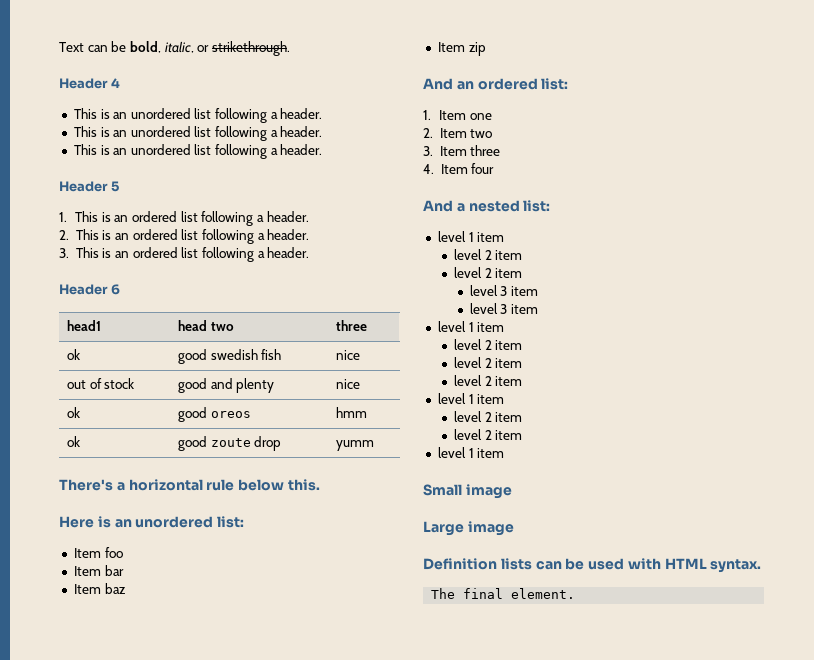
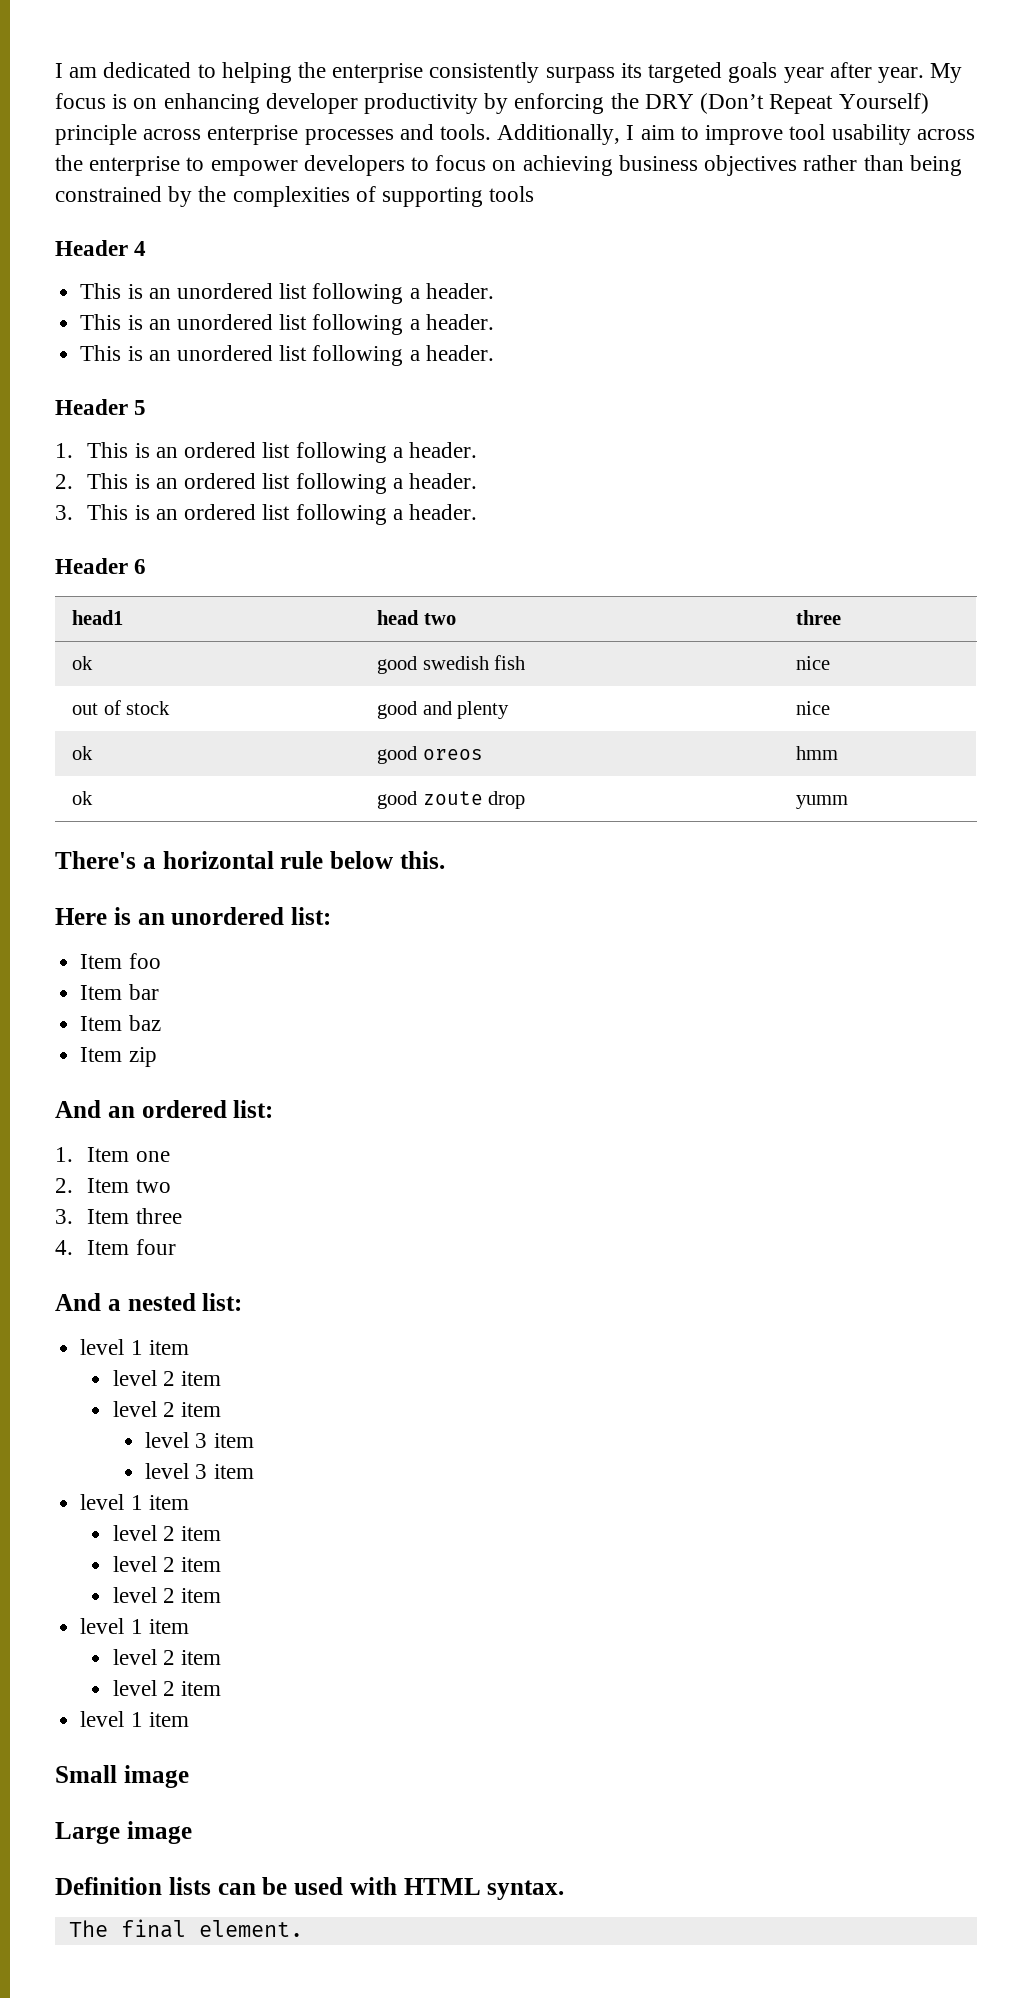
- Text can be bold, italic, or strikethrough.
+ I am dedicated to helping the enterprise consistently surpass its targeted goals year after year. My focus is on enhancing developer productivity by enforcing the DRY (Don’t Repeat Yourself) principle across enterprise processes and tools. Additionally, I aim to improve tool usability across the enterprise to empower developers to focus on achieving business objectives rather than being constrained by the complexities of supporting tools

